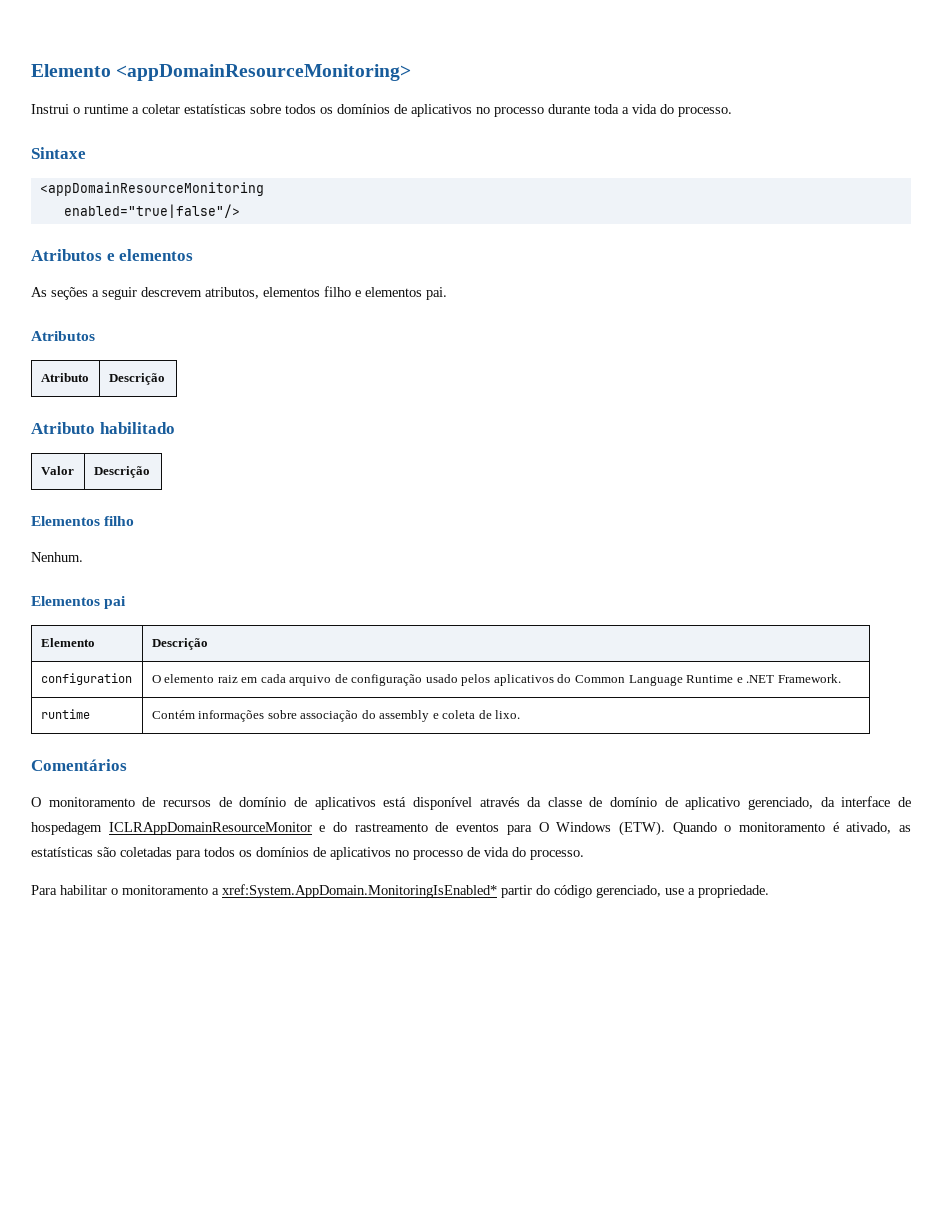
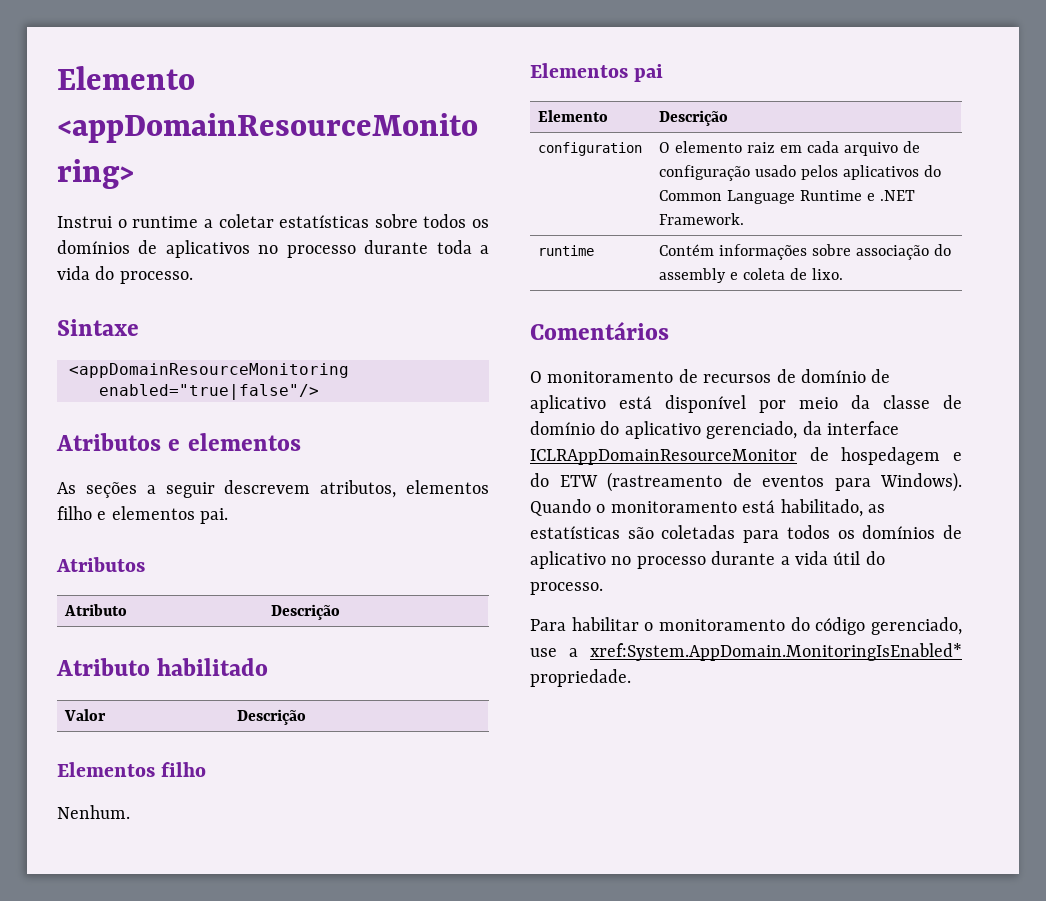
- O monitoramento de recursos de domínio de aplicativos está disponível através da classe de domínio de aplicativo gerenciado, da interface de hospedagem ICLRAppDomainResourceMonitor e do rastreamento de eventos para O Windows (ETW).
+ O monitoramento de recursos de domínio de aplicativo está disponível por meio da classe de domínio do aplicativo gerenciado, da interface ICLRAppDomainResourceMonitor de hospedagem e do ETW (rastreamento de eventos para Windows).
- Quando o monitoramento é ativado, as estatísticas são coletadas para todos os domínios de aplicativos no processo de vida do processo.
+ Quando o monitoramento está habilitado, as estatísticas são coletadas para todos os domínios de aplicativo no processo durante a vida útil do processo.
- Para habilitar o monitoramento a xref:System.AppDomain.MonitoringIsEnabled* partir do código gerenciado, use a propriedade.
+ Para habilitar o monitoramento do código gerenciado, use a xref:System.AppDomain.MonitoringIsEnabled* propriedade.

